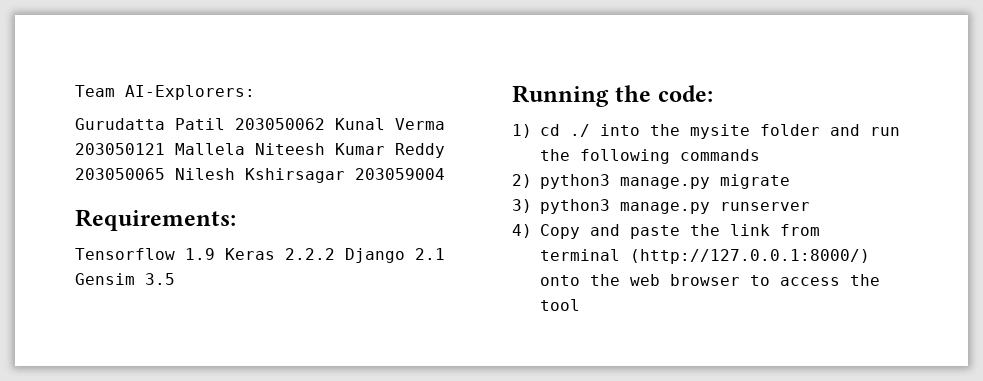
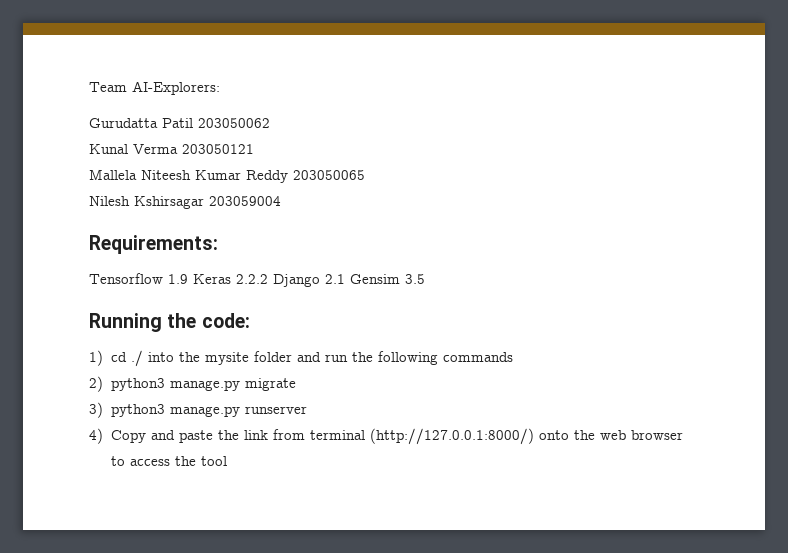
- Gurudatta Patil 203050062 Kunal Verma 203050121 Mallela Niteesh Kumar Reddy 203050065 Nilesh Kshirsagar 203059004
+ Gurudatta Patil 203050062
+ Kunal Verma 203050121
+ Mallela Niteesh Kumar Reddy 203050065
+ Nilesh Kshirsagar 203059004

